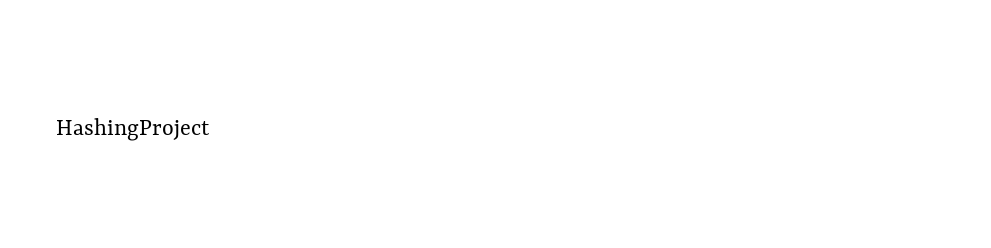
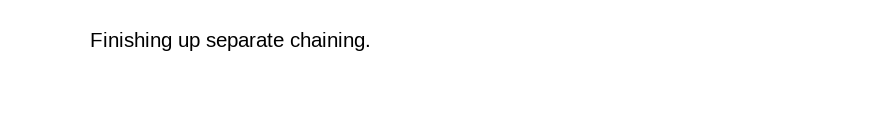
- HashingProject
+ Finishing up separate chaining.

